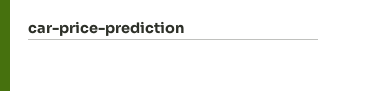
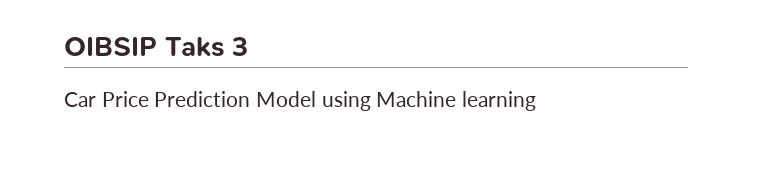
- car-price-prediction
+ OIBSIP Taks 3
+ Car Price Prediction Model using Machine learning

